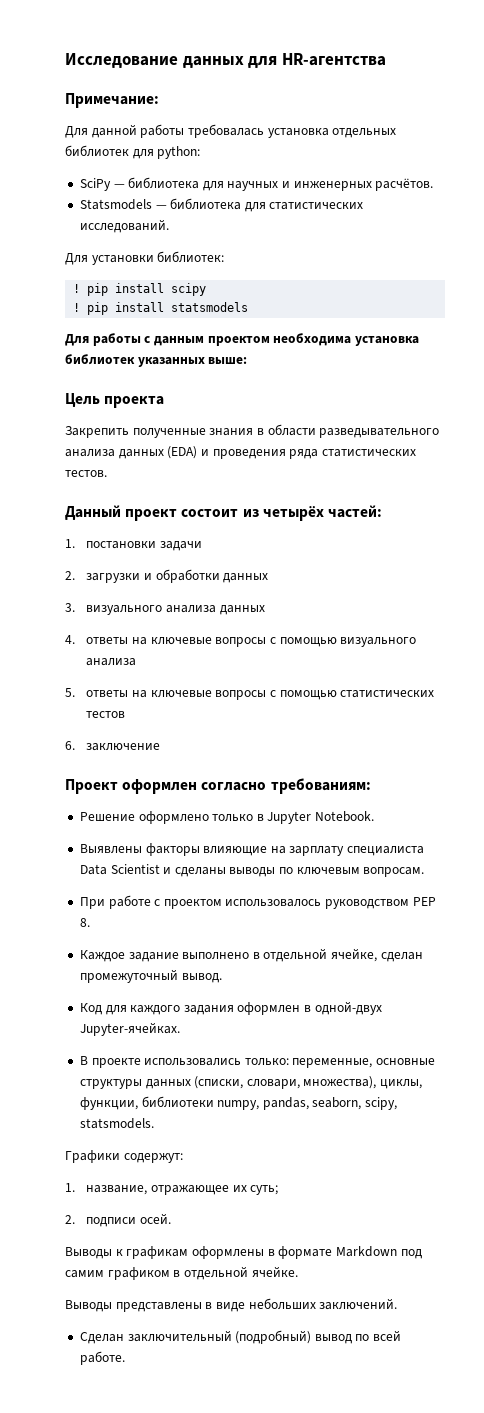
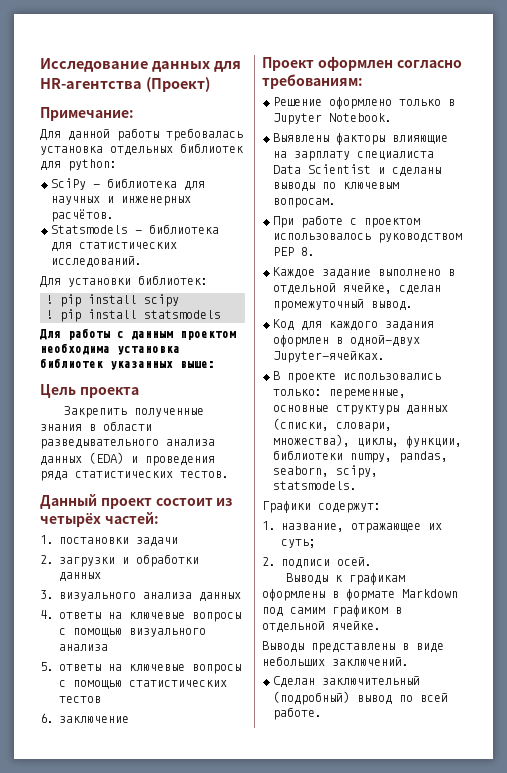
- Исследование данных для HR-агентства
+ Исследование данных для HR-агентства (Проект)

